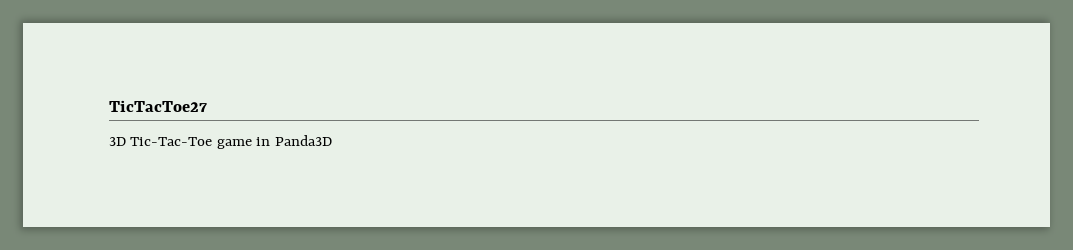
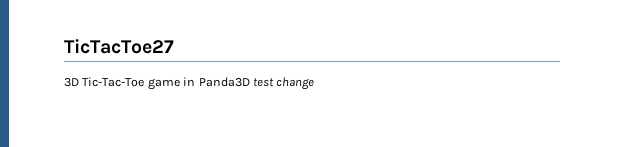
- 3D Tic-Tac-Toe game in Panda3D
+ 3D Tic-Tac-Toe game in Panda3D test change

